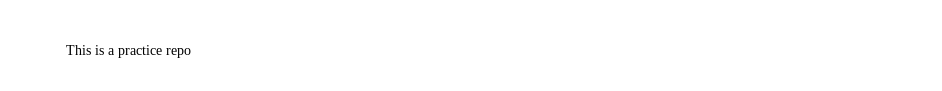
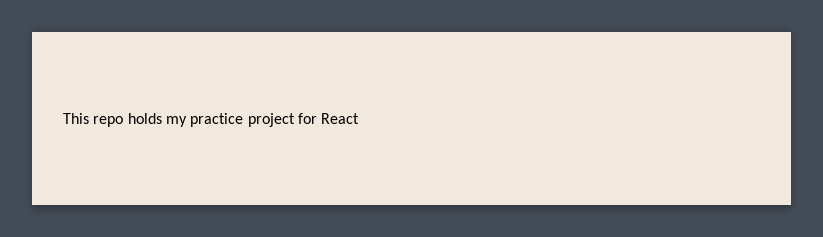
- This is a practice repo
+ This repo holds my practice project for React

